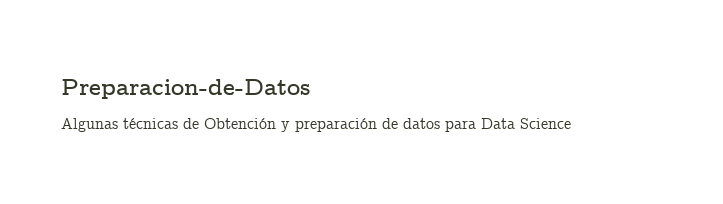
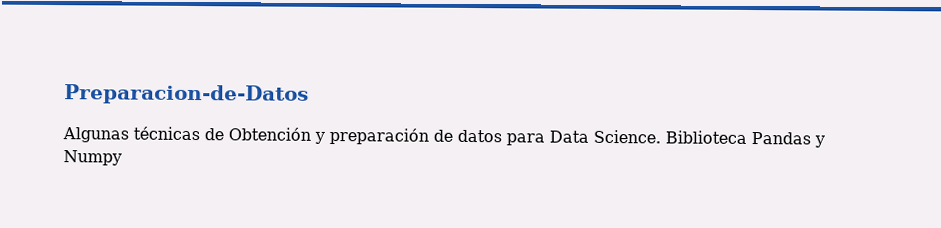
- Algunas técnicas de Obtención y preparación de datos para Data Science
+ Algunas técnicas de Obtención y preparación de datos para Data Science. Biblioteca Pandas y Numpy

